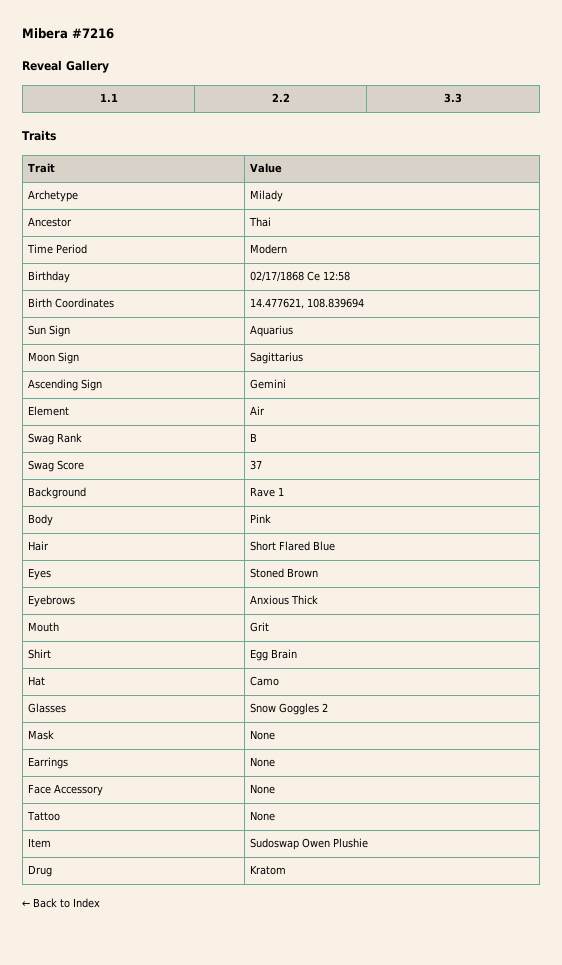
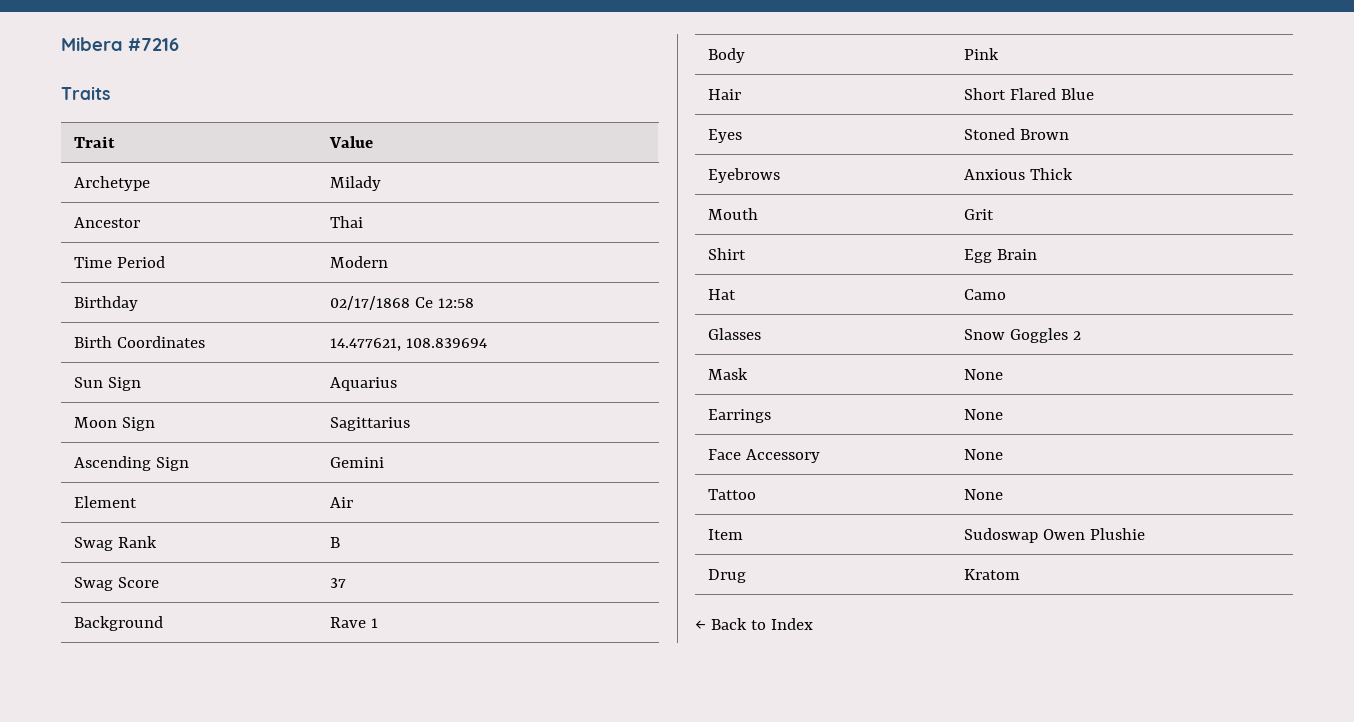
- Reveal Gallery
- 1.1 | 2.2 | 3.3

